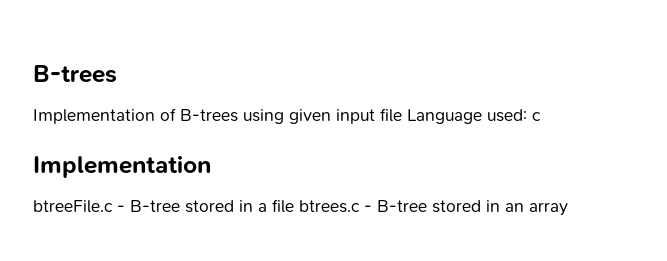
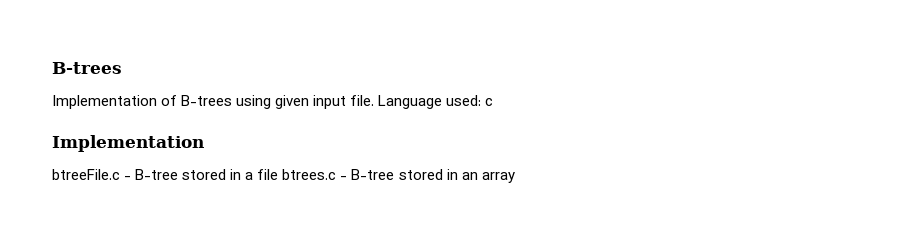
- Implementation of B-trees using given input file Language used: c
+ Implementation of B-trees using given input file. Language used: c

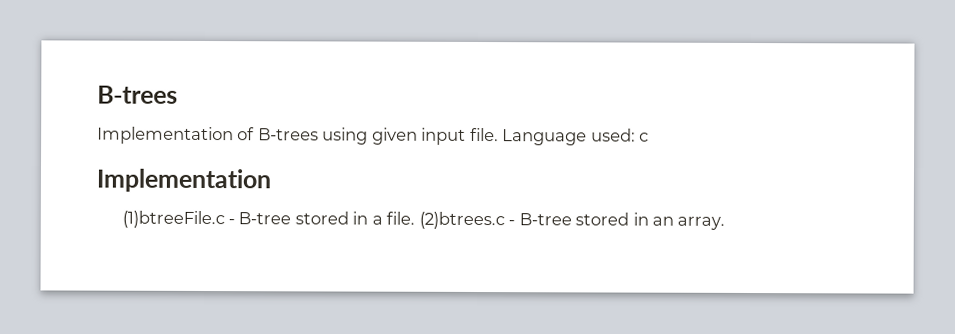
- btreeFile.c - B-tree stored in a file btrees.c - B-tree stored in an array
+ (1)btreeFile.c - B-tree stored in a file. (2)btrees.c - B-tree stored in an array.

